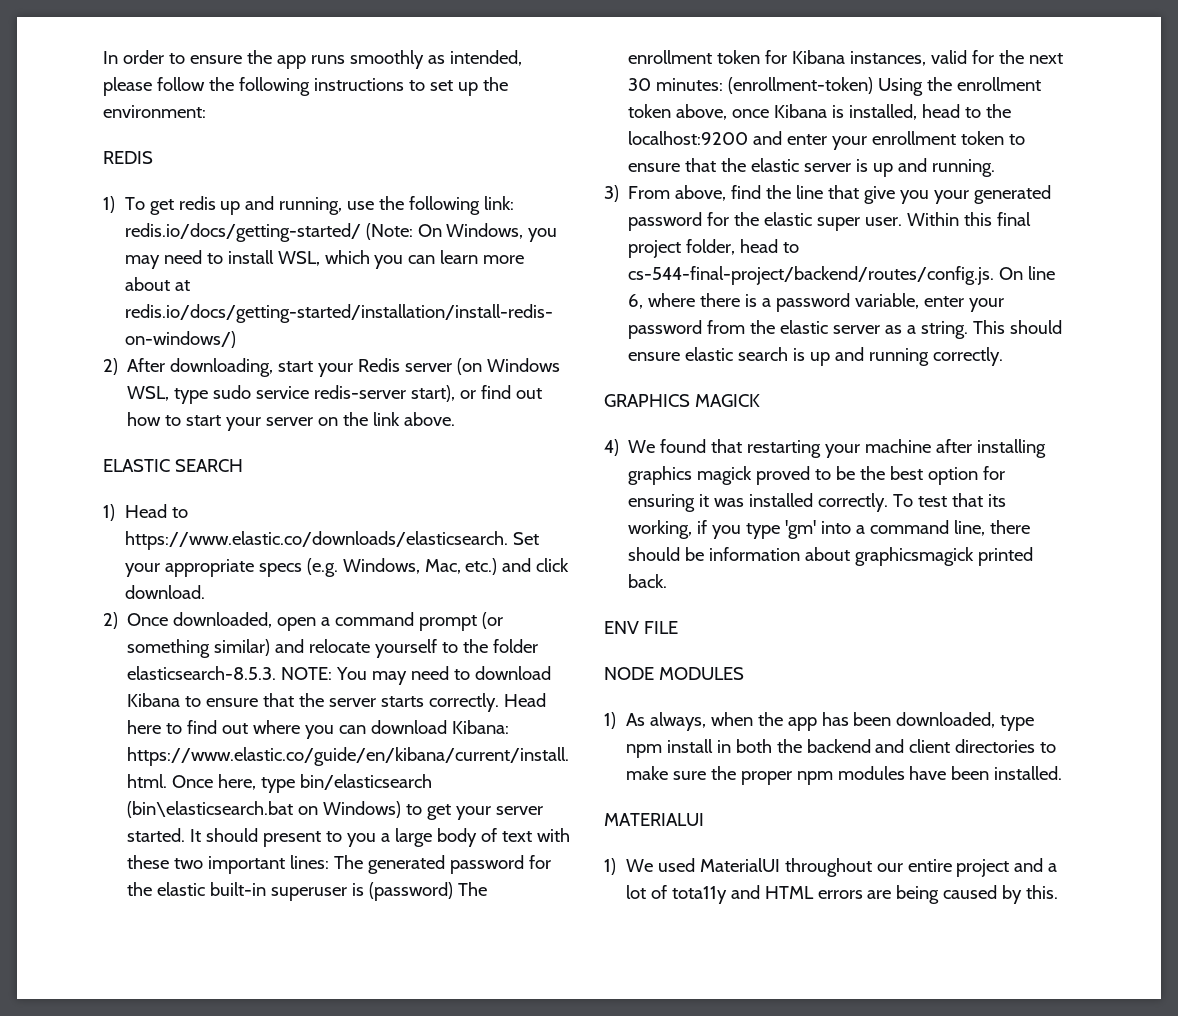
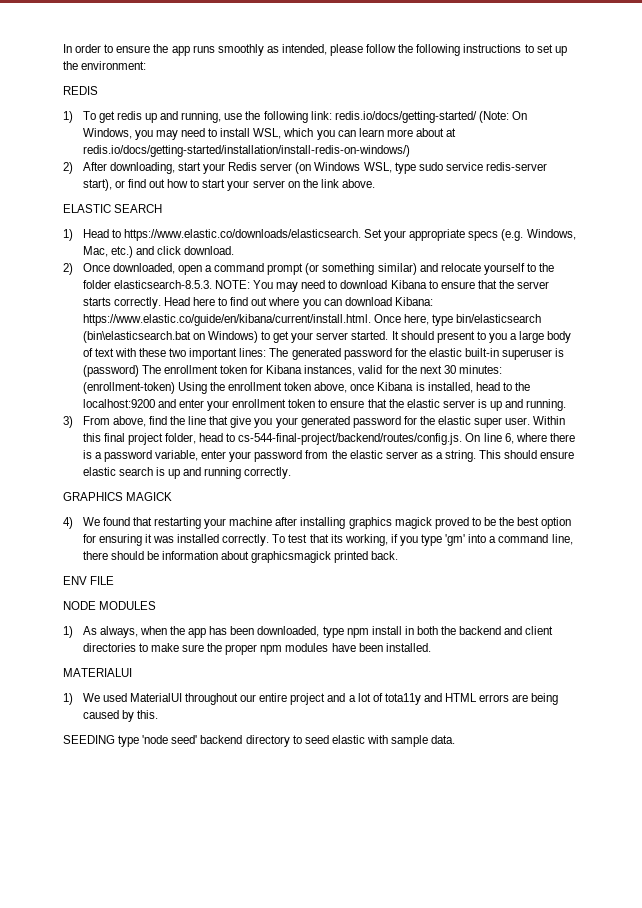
+ SEEDING type 'node seed' backend directory to seed elastic with sample data.

